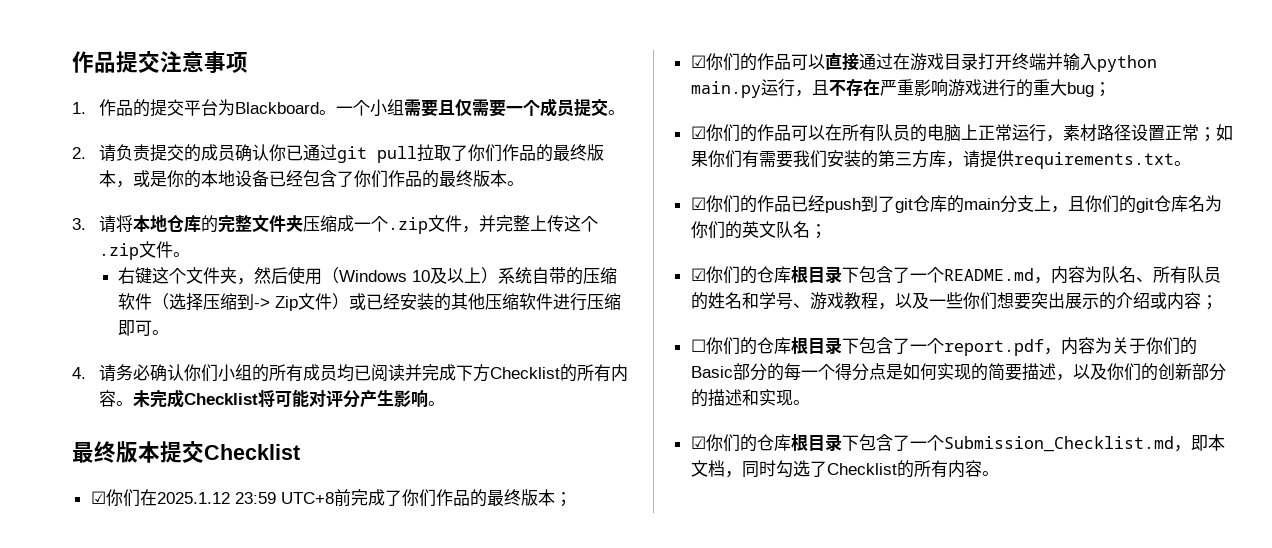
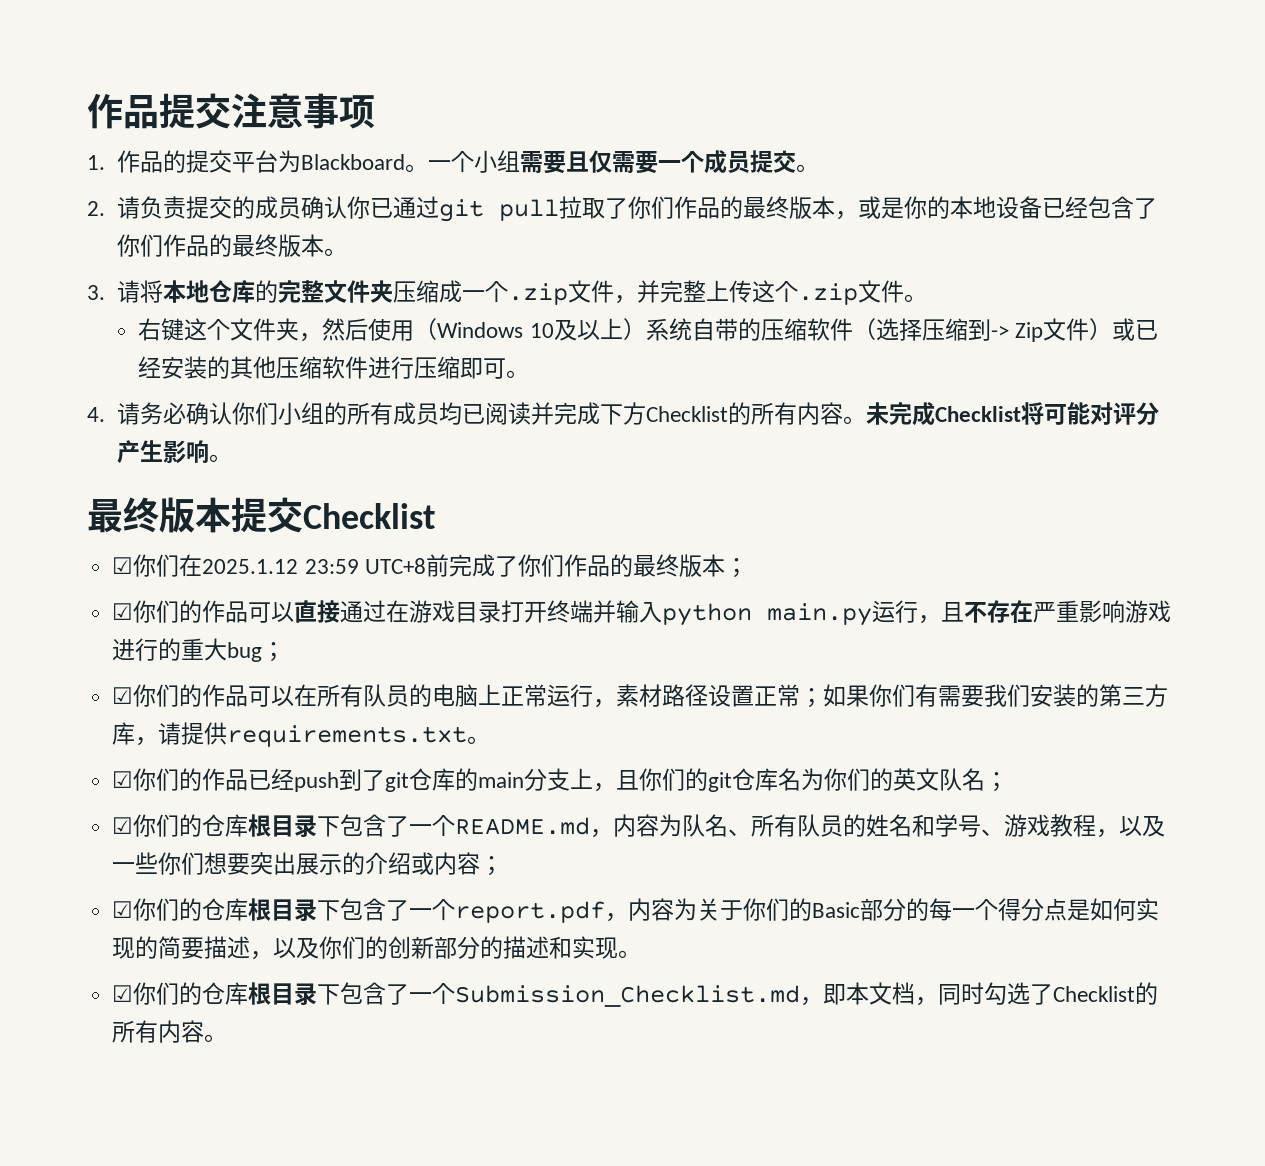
- ☐你们的仓库根目录下包含了一个report.pdf，内容为关于你们的Basic部分的每一个得分点是如何实现的简要描述，以及你们的创新部分的描述和实现。
+ ☑你们的仓库根目录下包含了一个report.pdf，内容为关于你们的Basic部分的每一个得分点是如何实现的简要描述，以及你们的创新部分的描述和实现。

